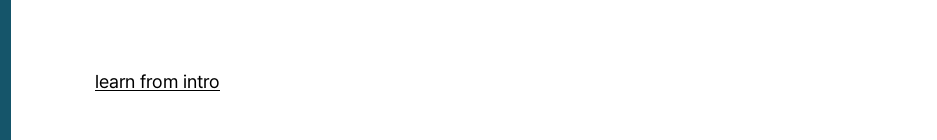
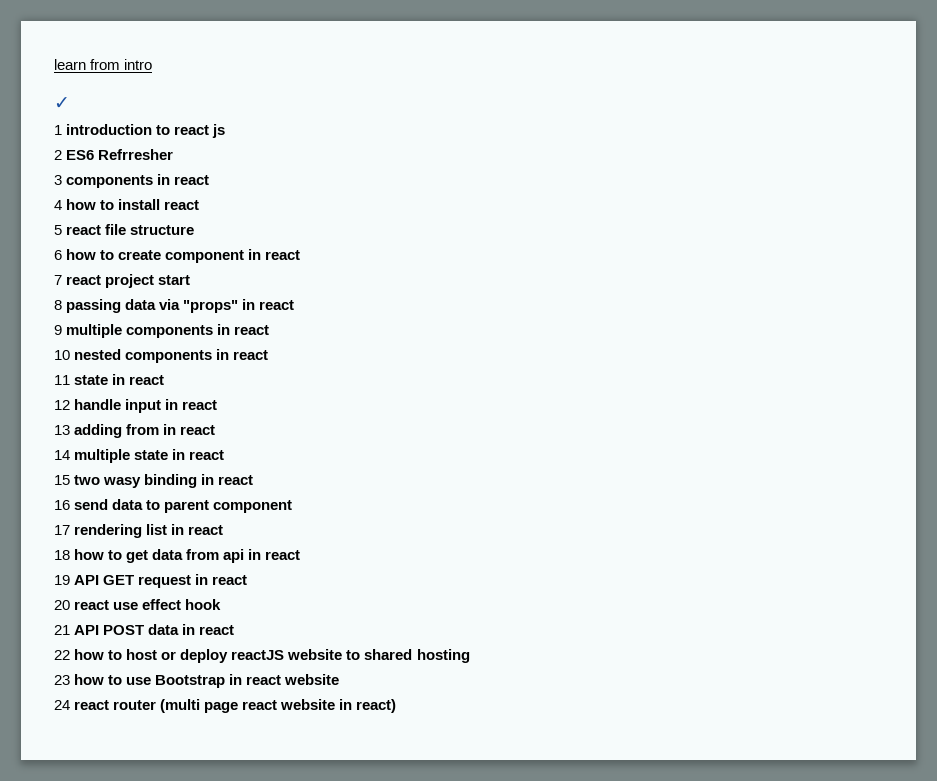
+ ✓
+ 1 introduction to react js
+ 2 ES6 Refrresher
+ 3 components in react
+ 4 how to install react
+ 5 react file structure
+ 6 how to create component in react
+ 7 react project start
+ 8 passing data via "props" in react
+ 9 multiple components in react
+ 10 nested components in react
+ 11 state in react
+ 12 handle input in react
+ 13 adding from in react
+ 14 multiple state in react
+ 15 two wasy binding in react
+ 16 send data to parent component
+ 17 rendering list in react
+ 18 how to get data from api in react
+ 19 API GET request in react
+ 20 react use effect hook
+ 21 API POST data in react
+ 22 how to host or deploy reactJS website to shared hosting
+ 23 how to use Bootstrap in react website
+ 24 react router (multi page react website in react)

